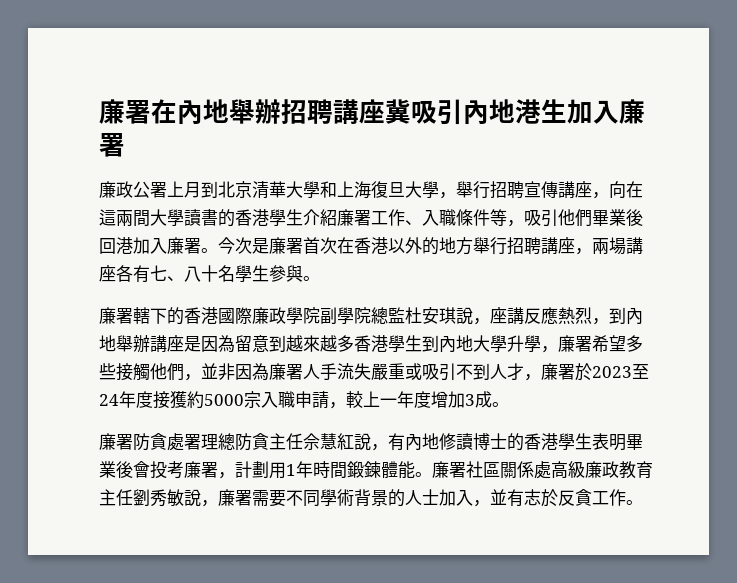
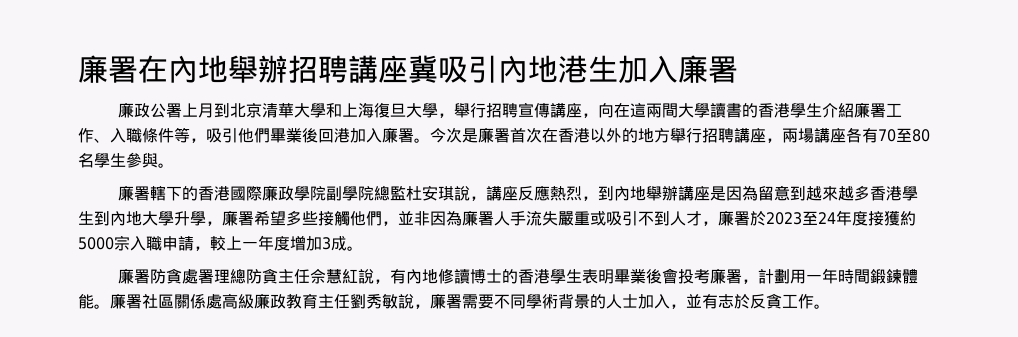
- 今次是廉署首次在香港以外的地方舉行招聘講座，兩場講座各有七、八十名學生參與。
+ 今次是廉署首次在香港以外的地方舉行招聘講座，兩場講座各有70至80名學生參與。
- 廉署轄下的香港國際廉政學院副學院總監杜安琪說，座講反應熱烈，到內地舉辦講座是因為留意到越來越多香港學生到內地大學升學，廉署希望多些接觸他們，並非因為廉署人手流失嚴重或吸引不到人才，廉署於2023至24年度接獲約5000宗入職申請，較上一年度增加3成。
+ 廉署轄下的香港國際廉政學院副學院總監杜安琪說，講座反應熱烈，到內地舉辦講座是因為留意到越來越多香港學生到內地大學升學，廉署希望多些接觸他們，並非因為廉署人手流失嚴重或吸引不到人才，廉署於2023至24年度接獲約5000宗入職申請，較上一年度增加3成。
- 廉署防貪處署理總防貪主任佘慧紅說，有內地修讀博士的香港學生表明畢業後會投考廉署，計劃用1年時間鍛鍊體能。
+ 廉署防貪處署理總防貪主任佘慧紅說，有內地修讀博士的香港學生表明畢業後會投考廉署，計劃用一年時間鍛鍊體能。

